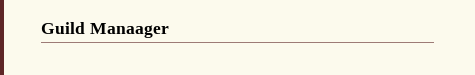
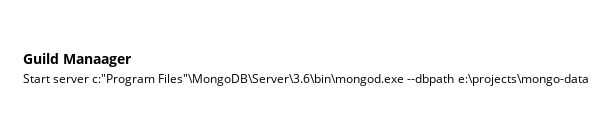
+ Start server c:"Program Files"\MongoDB\Server\3.6\bin\mongod.exe --dbpath e:\projects\mongo-data

